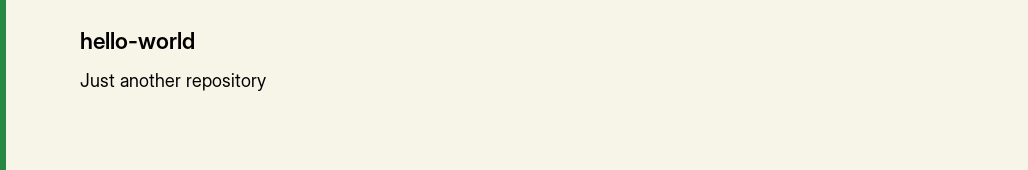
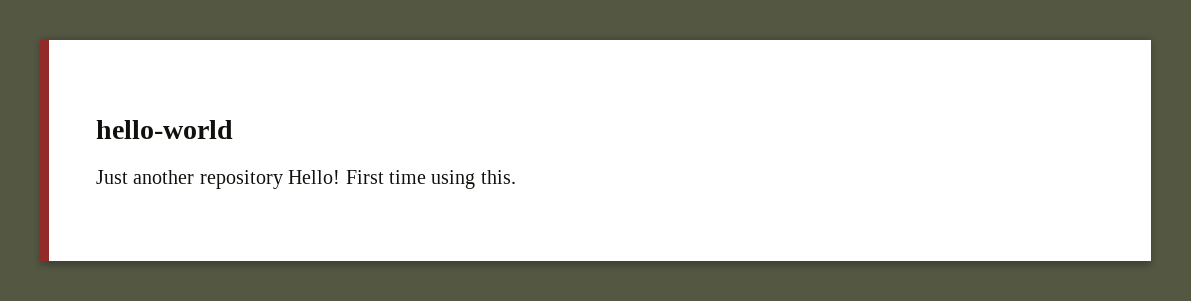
- Just another repository
+ Just another repository Hello! First time using this.

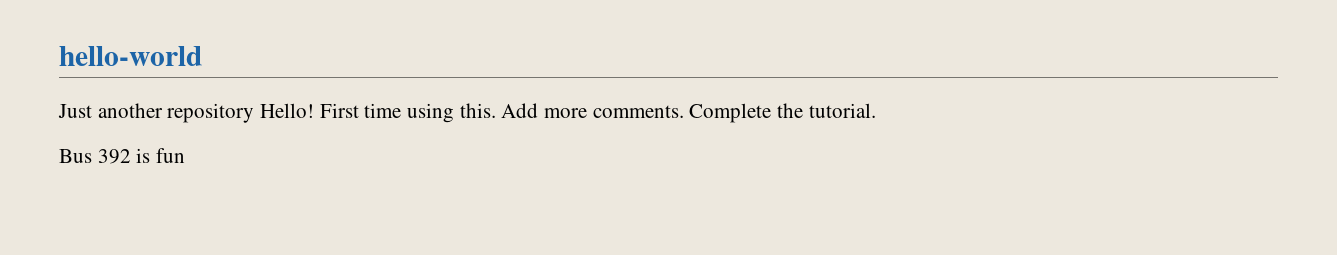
+ Add more comments. Complete the tutorial.
+ Bus 392 is fun

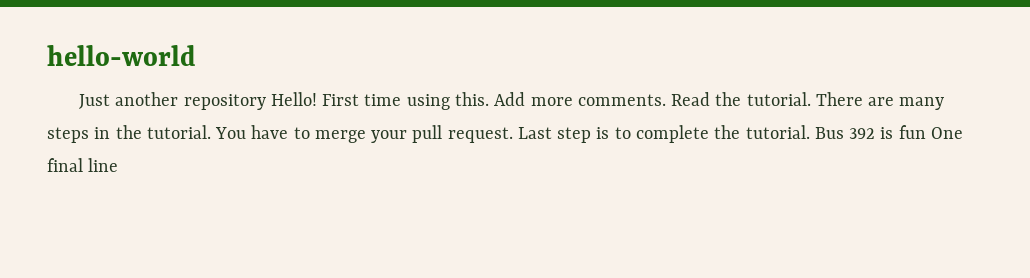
- Complete the tutorial.
- Bus 392 is fun
+ Read the tutorial. There are many steps in the tutorial. You have to merge your pull request. Last step is to complete the tutorial. Bus 392 is fun One final line

